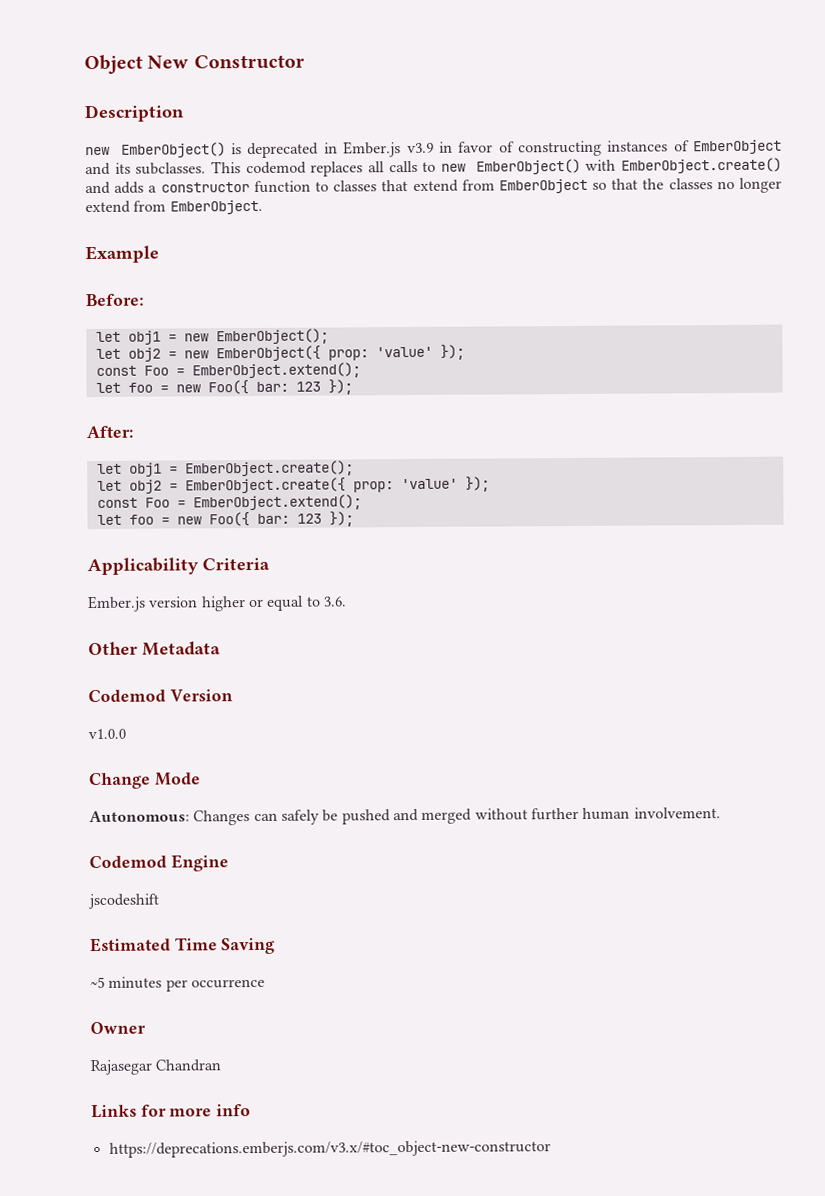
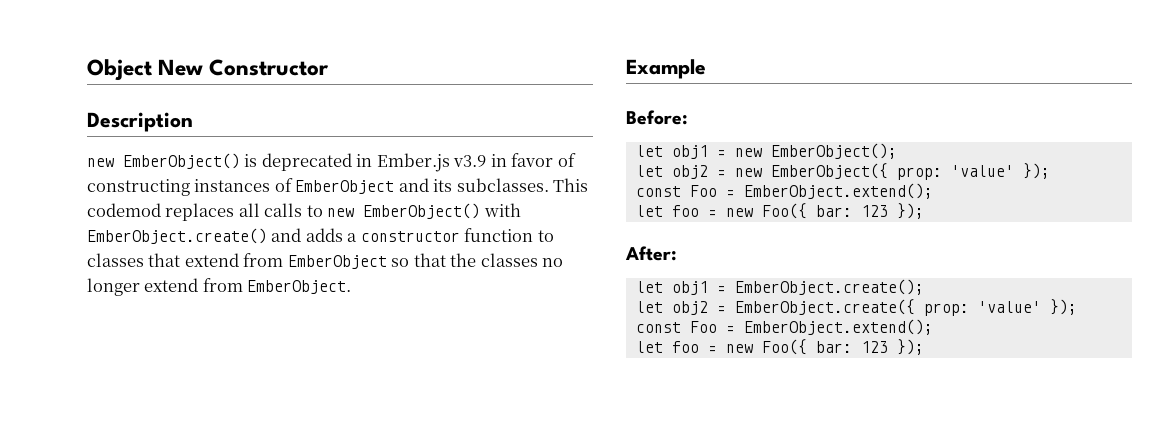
- Applicability Criteria
- Ember.js version higher or equal to 3.6.
- Other Metadata
- Codemod Version
- v1.0.0
- Change Mode
- Autonomous: Changes can safely be pushed and merged without further human involvement.
- Codemod Engine
- jscodeshift
- Estimated Time Saving
- ~5 minutes per occurrence
- Owner
- Rajasegar Chandran
- Links for more info
- https://deprecations.emberjs.com/v3.x/#toc_object-new-constructor

